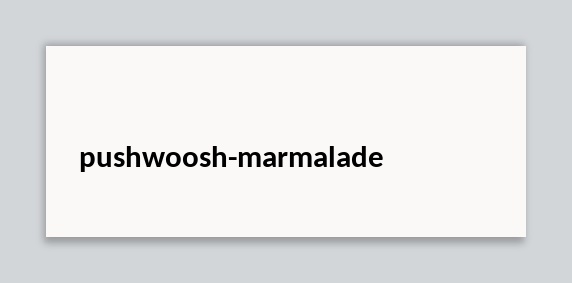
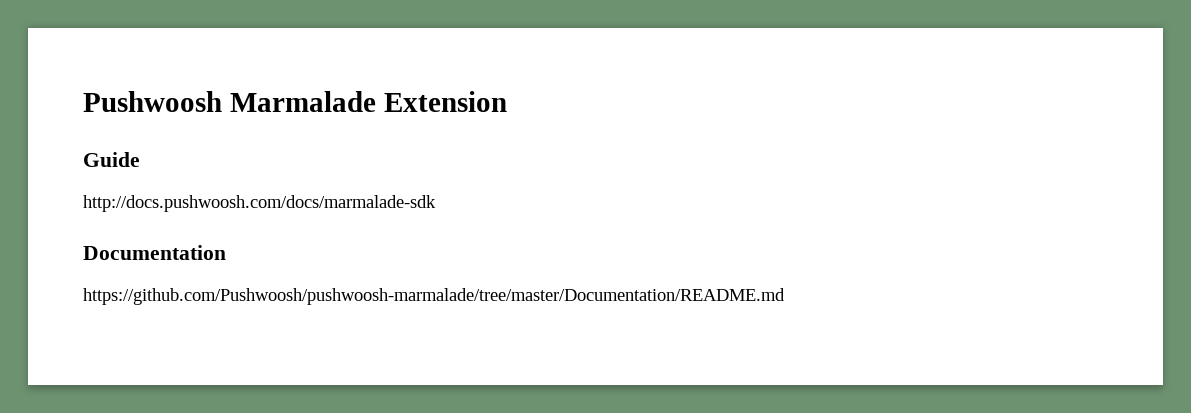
- pushwoosh-marmalade
+ Pushwoosh Marmalade Extension
+ Guide
+ http://docs.pushwoosh.com/docs/marmalade-sdk
+ Documentation
+ https://github.com/Pushwoosh/pushwoosh-marmalade/tree/master/Documentation/README.md

